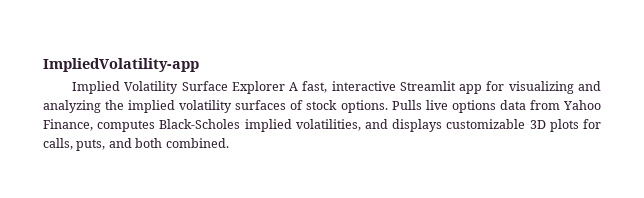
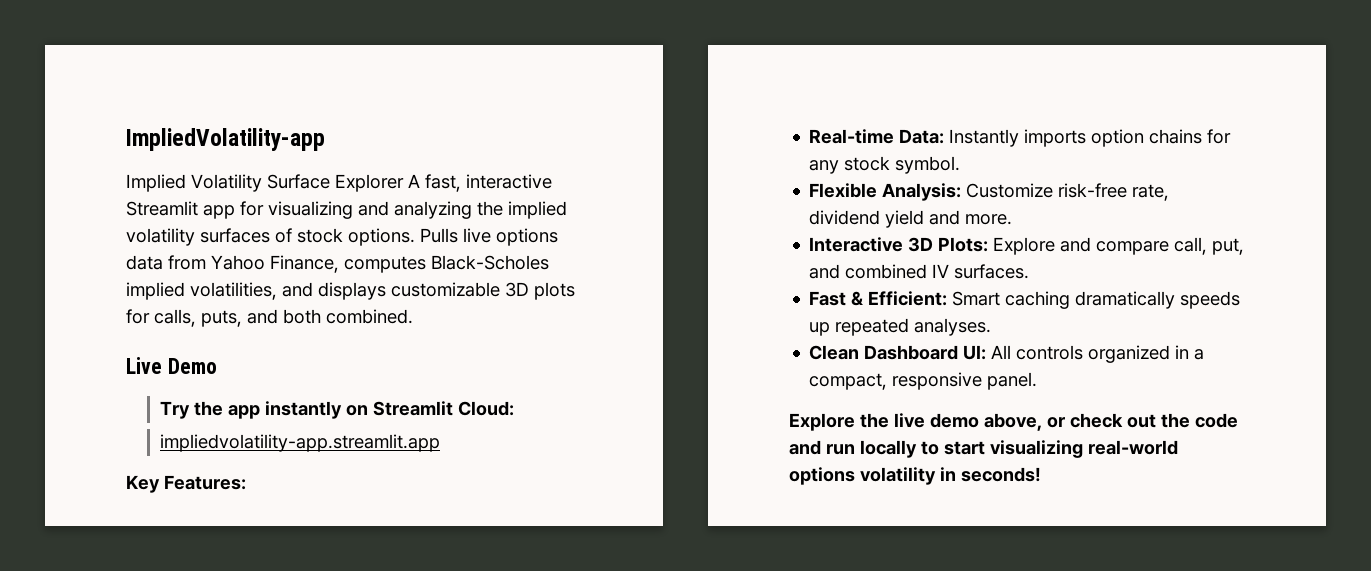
+ Live Demo
+ Try the app instantly on Streamlit Cloud:
+ impliedvolatility-app.streamlit.app
+ Key Features:
+ Real-time Data: Instantly imports option chains for any stock symbol.
+ Flexible Analysis: Customize risk-free rate, dividend yield and more.
+ Interactive 3D Plots: Explore and compare call, put, and combined IV surfaces.
+ Fast & Efficient: Smart caching dramatically speeds up repeated analyses.
+ Clean Dashboard UI: All controls organized in a compact, responsive panel.
+ Explore the live demo above, or check out the code and run locally to start visualizing real-world options volatility in seconds!

